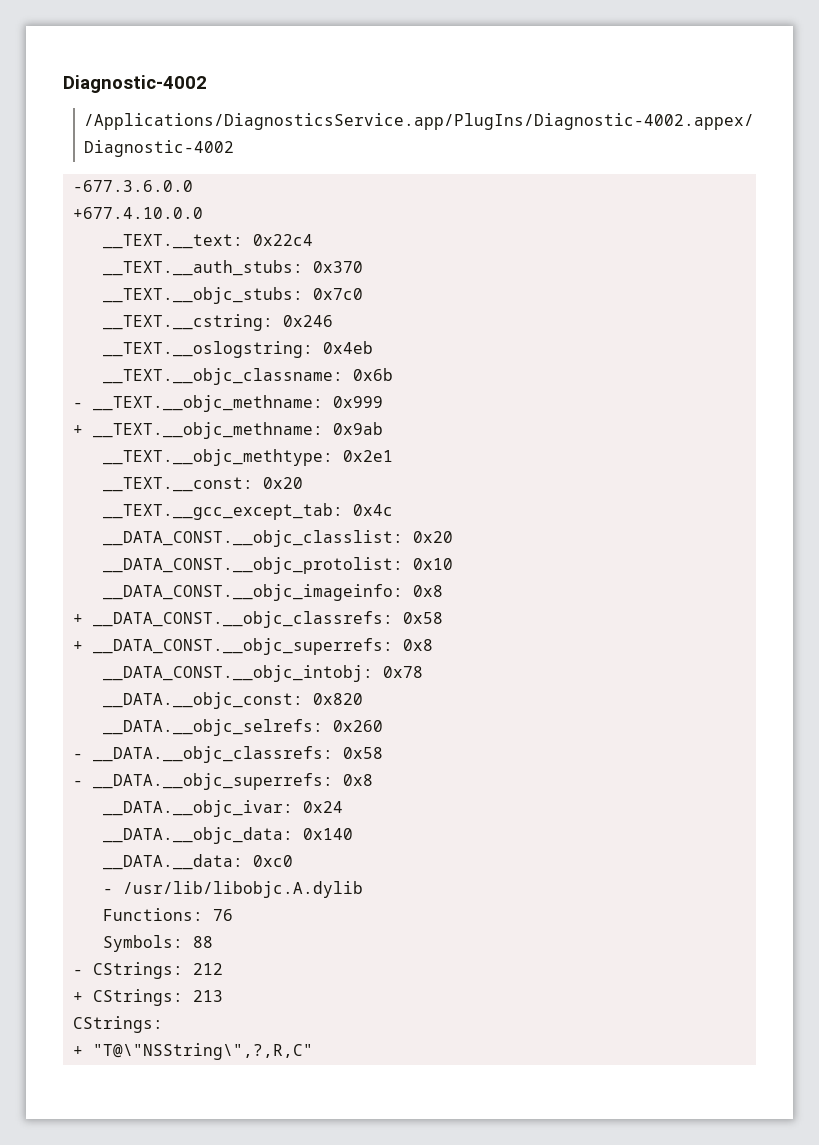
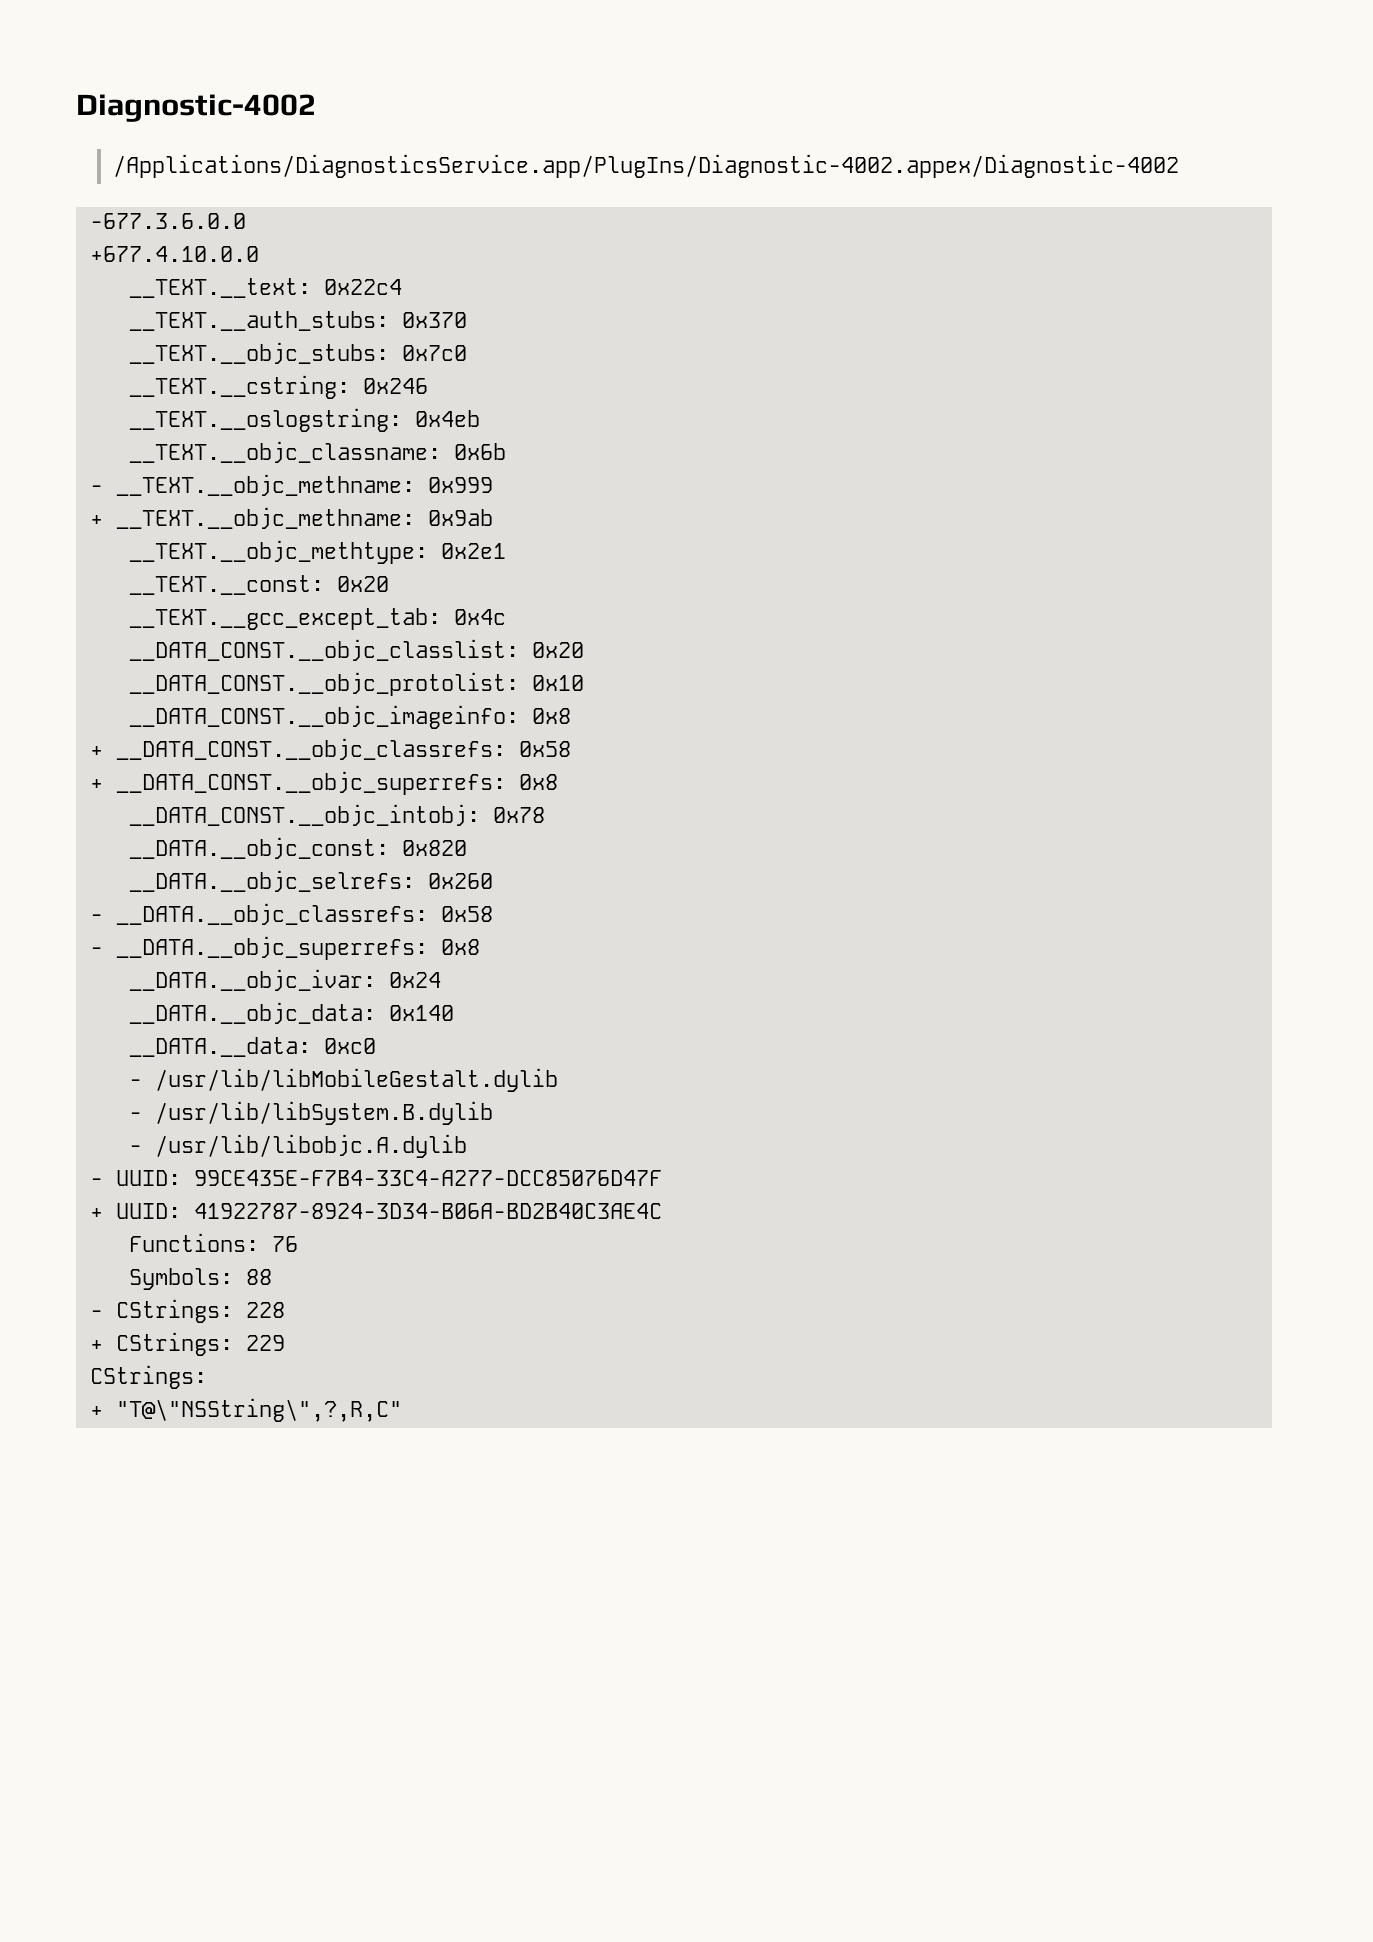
+ - /usr/lib/libMobileGestalt.dylib
+ - /usr/lib/libSystem.B.dylib
  - /usr/lib/libobjc.A.dylib
+ - UUID: 99CE435E-F7B4-33C4-A277-DCC85076D47F
+ + UUID: 41922787-8924-3D34-B06A-BD2B40C3AE4C
- - CStrings: 212
+ - CStrings: 228
- + CStrings: 213
+ + CStrings: 229

